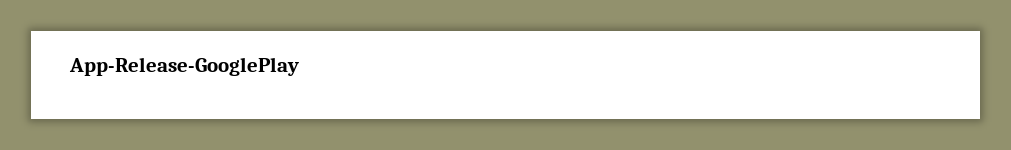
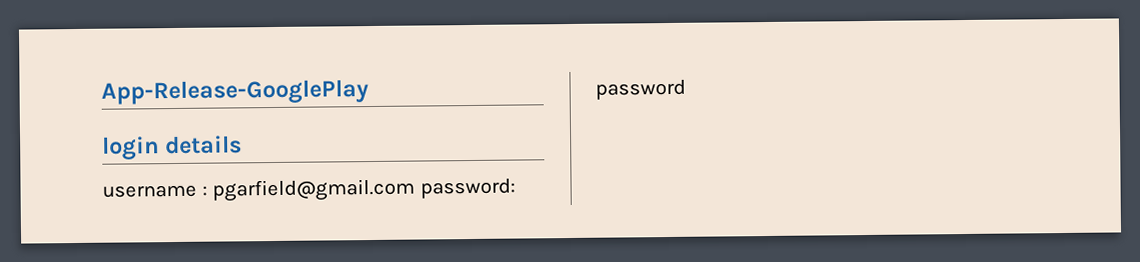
+ login details
+ username : pgarfield@gmail.com password: password

